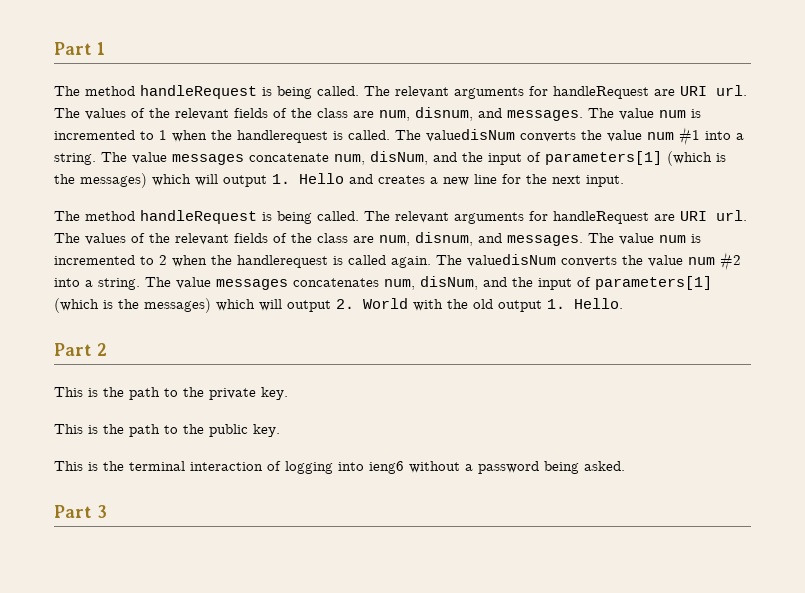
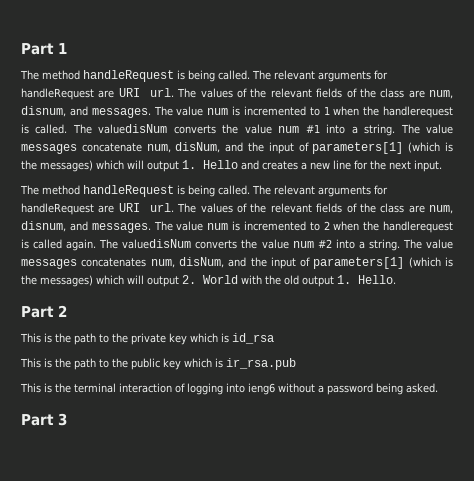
- This is the path to the private key.
+ This is the path to the private key which is id_rsa
- This is the path to the public key.
+ This is the path to the public key which is ir_rsa.pub

